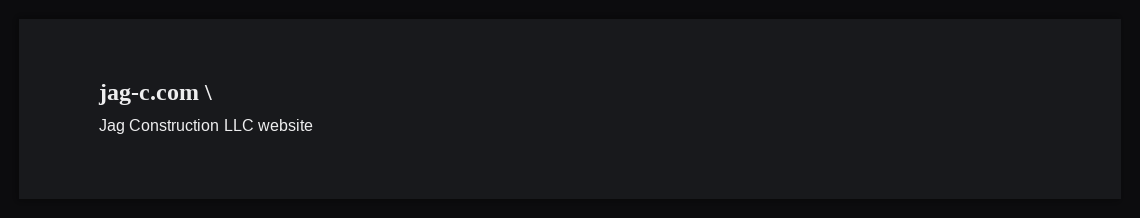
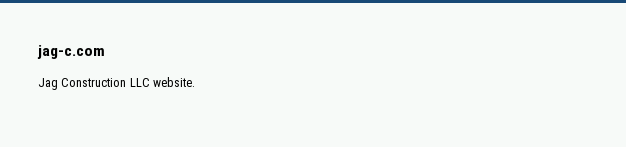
- jag-c.com \
+ jag-c.com
- Jag Construction LLC website
+ Jag Construction LLC website.

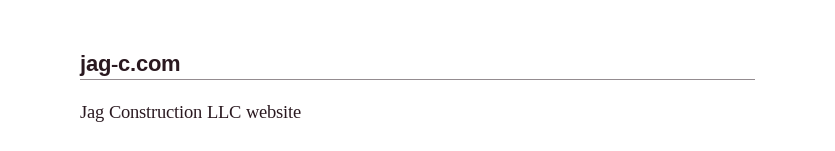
- Jag Construction LLC website.
+ Jag Construction LLC website

